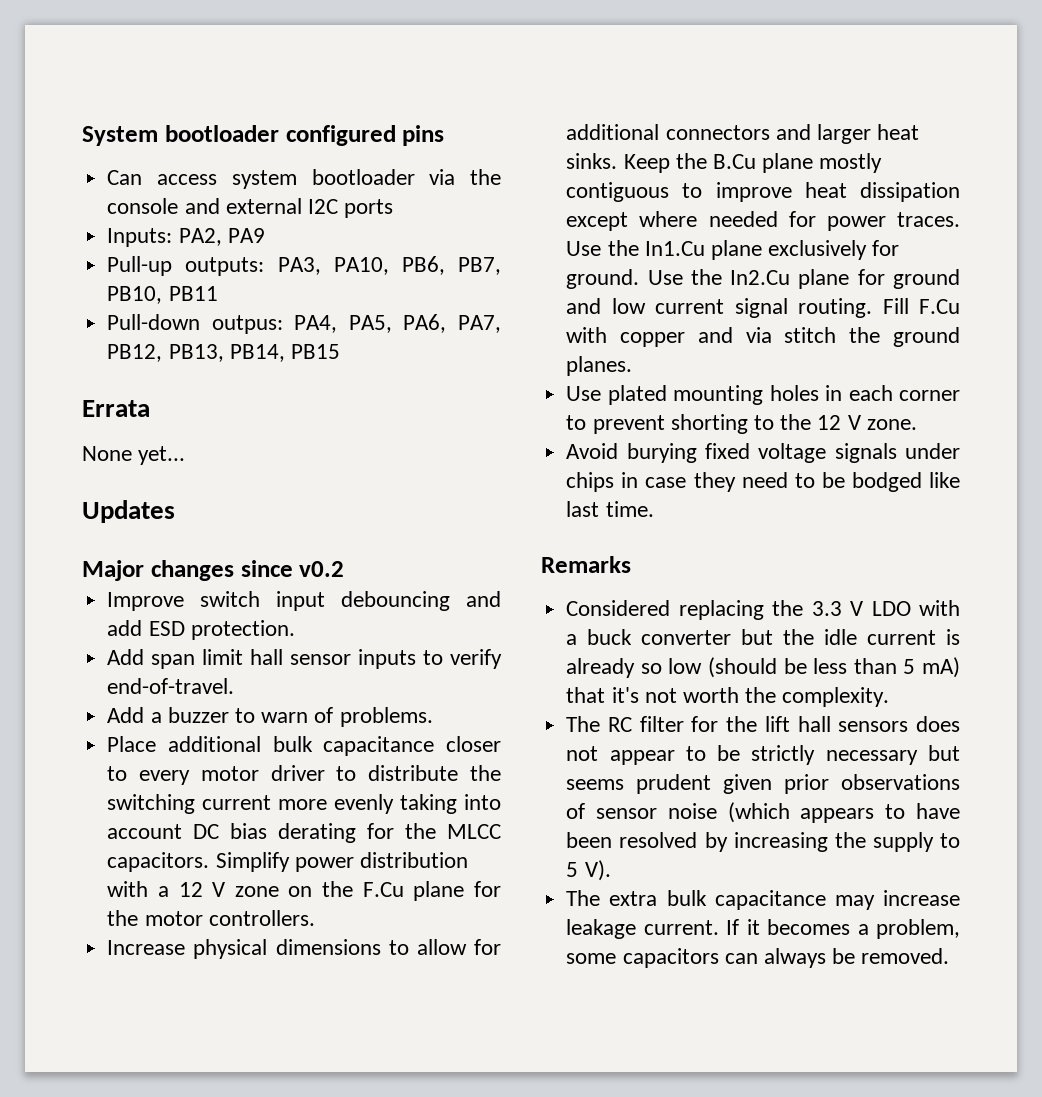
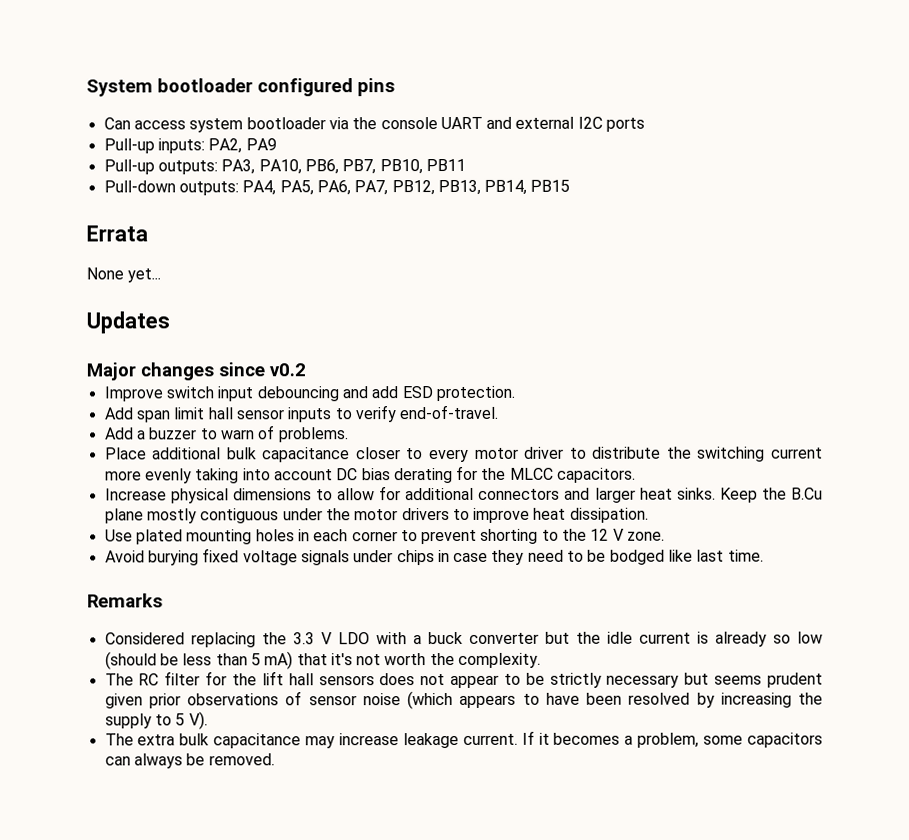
- Can access system bootloader via the console and external I2C ports
+ Can access system bootloader via the console UART and external I2C ports
- Inputs: PA2, PA9
+ Pull-up inputs: PA2, PA9
- Pull-down outpus: PA4, PA5, PA6, PA7, PB12, PB13, PB14, PB15
+ Pull-down outputs: PA4, PA5, PA6, PA7, PB12, PB13, PB14, PB15
- Simplify power distribution with a 12 V zone on the F.Cu plane for the motor controllers.
- Keep the B.Cu plane mostly contiguous to improve heat dissipation except where needed for power traces. Use the In1.Cu plane exclusively for ground. Use the In2.Cu plane for ground and low current signal routing. Fill F.Cu with copper and via stitch the ground planes.
+ Keep the B.Cu plane mostly contiguous under the motor drivers to improve heat dissipation.

